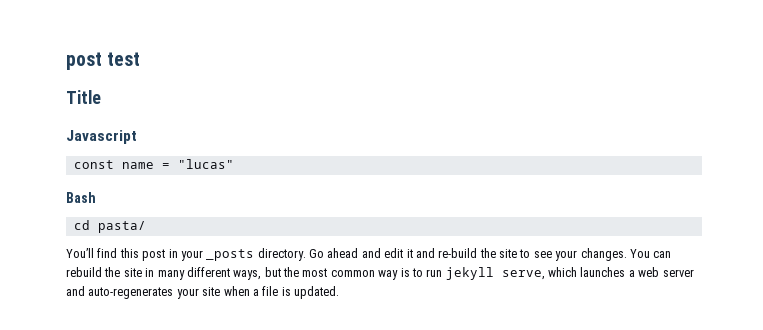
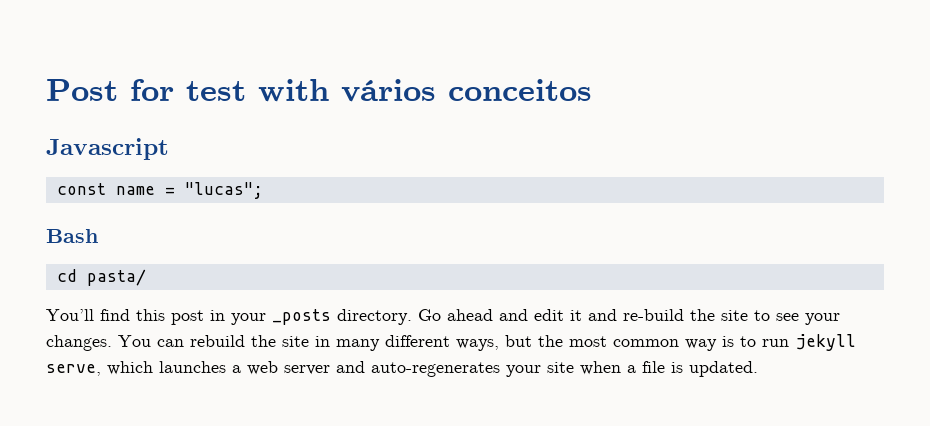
- post test
- Title
+ Post for test with vários conceitos
- const name = "lucas"
+ const name = "lucas";

